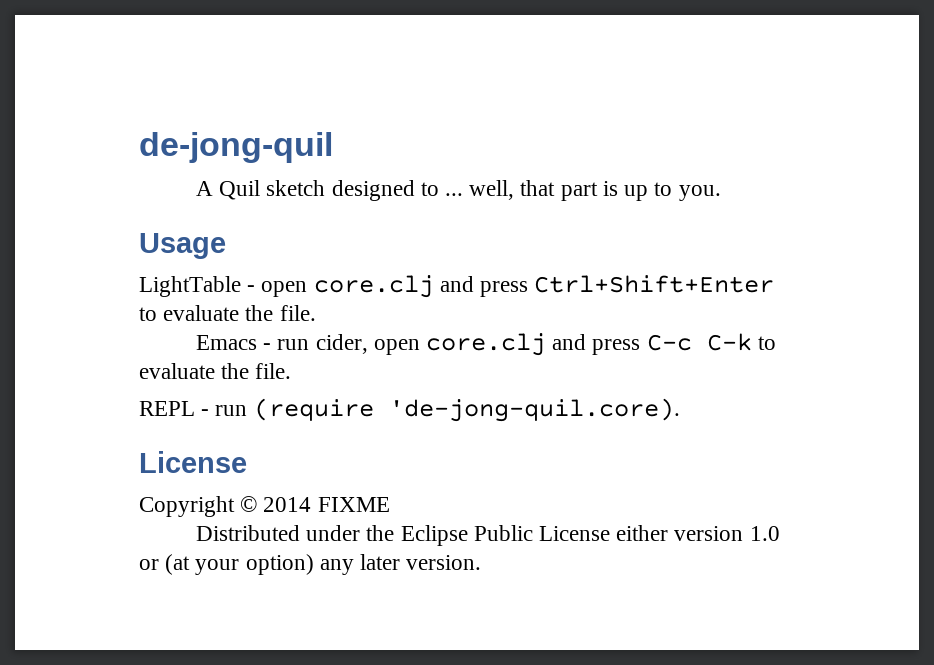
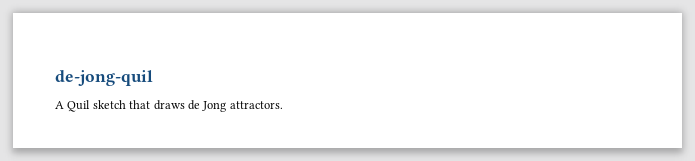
- A Quil sketch designed to ... well, that part is up to you.
- Usage
- LightTable - open core.clj and press Ctrl+Shift+Enter to evaluate the file.
- Emacs - run cider, open core.clj and press C-c C-k to evaluate the file.
- REPL - run (require 'de-jong-quil.core).
- License
- Copyright © 2014 FIXME
- Distributed under the Eclipse Public License either version 1.0 or (at your option) any later version.
+ A Quil sketch that draws de Jong attractors.

